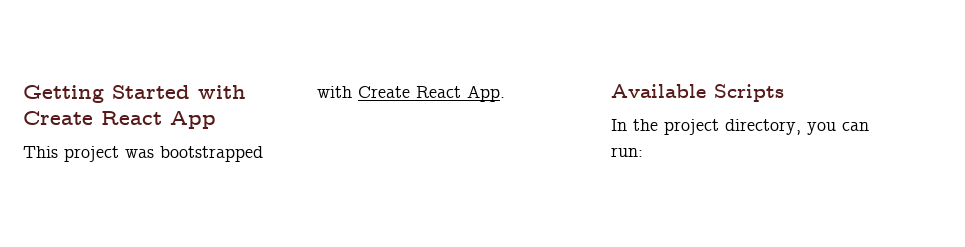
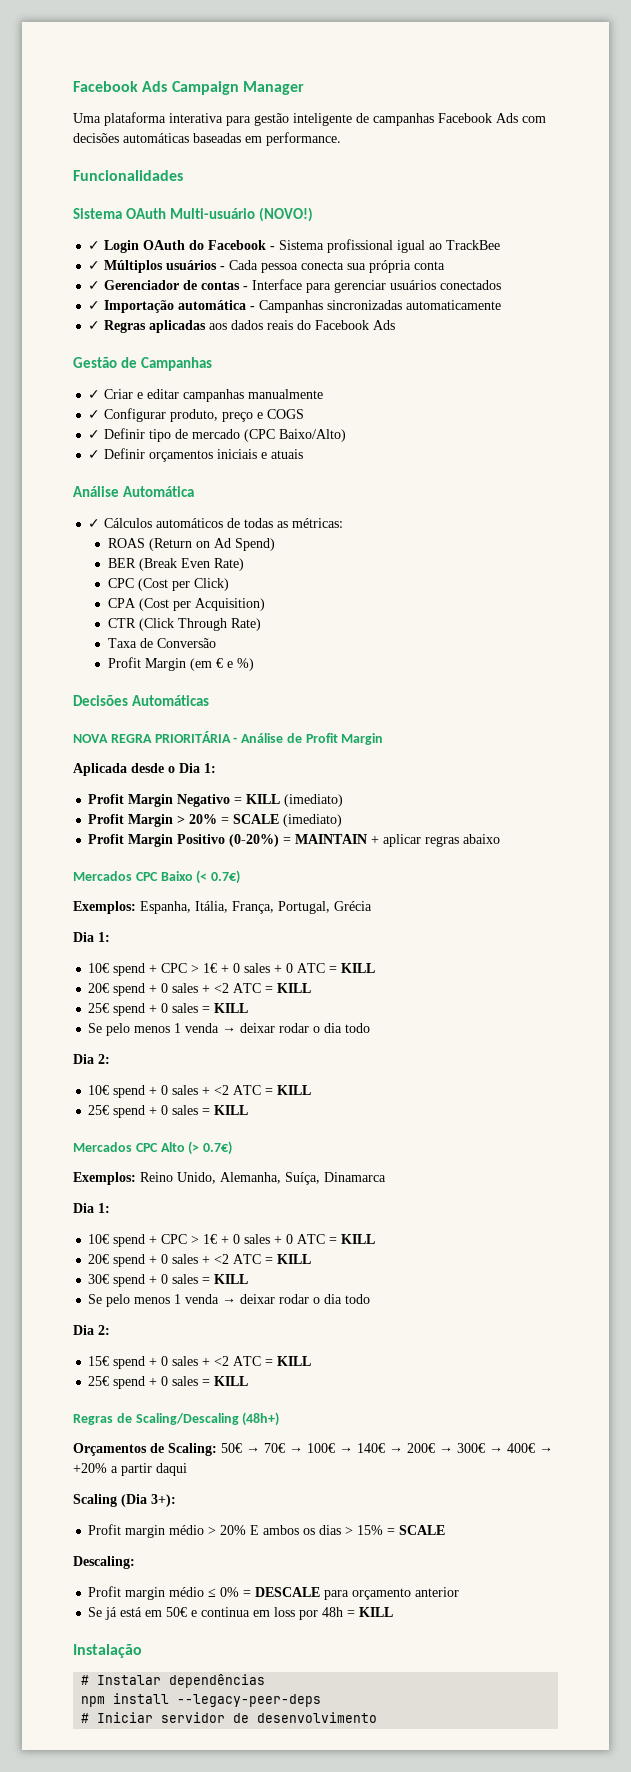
- Getting Started with Create React App
- This project was bootstrapped with Create React App.
- Available Scripts
- In the project directory, you can run:
+ Facebook Ads Campaign Manager
+ Uma plataforma interativa para gestão inteligente de campanhas Facebook Ads com decisões automáticas baseadas em performance.
+ Funcionalidades
+ Sistema OAuth Multi-usuário (NOVO!)
+ ✓ Login OAuth do Facebook - Sistema profissional igual ao TrackBee
+ ✓ Múltiplos usuários - Cada pessoa conecta sua própria conta
+ ✓ Gerenciador de contas - Interface para gerenciar usuários conectados
+ ✓ Importação automática - Campanhas sincronizadas automaticamente
+ ✓ Regras aplicadas aos dados reais do Facebook Ads
+ Gestão de Campanhas
+ ✓ Criar e editar campanhas manualmente
+ ✓ Configurar produto, preço e COGS
+ ✓ Definir tipo de mercado (CPC Baixo/Alto)
+ ✓ Definir orçamentos iniciais e atuais
+ Análise Automática
+ ✓ Cálculos automáticos de todas as métricas:
+ ROAS (Return on Ad Spend)
+ BER (Break Even Rate)
+ CPC (Cost per Click)
+ CPA (Cost per Acquisition)
+ CTR (Click Through Rate)
+ Taxa de Conversão
+ Profit Margin (em € e %)
+ Decisões Automáticas
+ NOVA REGRA PRIORITÁRIA - Análise de Profit Margin
+ Aplicada desde o Dia 1:
+ Profit Margin Negativo = KILL (imediato)
+ Profit Margin > 20% = SCALE (imediato)
+ Profit Margin Positivo (0-20%) = MAINTAIN + aplicar regras abaixo
+ Mercados CPC Baixo (< 0.7€)
+ Exemplos: Espanha, Itália, França, Portugal, Grécia
+ Dia 1:
+ 10€ spend + CPC > 1€ + 0 sales + 0 ATC = KILL
+ 20€ spend + 0 sales + <2 ATC = KILL
+ 25€ spend + 0 sales = KILL
+ Se pelo menos 1 venda → deixar rodar o dia todo
+ Dia 2:
+ 10€ spend + 0 sales + <2 ATC = KILL
+ 25€ spend + 0 sales = KILL
+ Mercados CPC Alto (> 0.7€)
+ Exemplos: Reino Unido, Alemanha, Suíça, Dinamarca
+ Dia 1:
+ 10€ spend + CPC > 1€ + 0 sales + 0 ATC = KILL
+ 20€ spend + 0 sales + <2 ATC = KILL
+ 30€ spend + 0 sales = KILL
+ Se pelo menos 1 venda → deixar rodar o dia todo
+ Dia 2:
+ 15€ spend + 0 sales + <2 ATC = KILL
+ 25€ spend + 0 sales = KILL
+ Regras de Scaling/Descaling (48h+)
+ Orçamentos de Scaling: 50€ → 70€ → 100€ → 140€ → 200€ → 300€ → 400€ → +20% a partir daqui
+ Scaling (Dia 3+):
+ Profit margin médio > 20% E ambos os dias > 15% = SCALE
+ Descaling:
+ Profit margin médio ≤ 0% = DESCALE para orçamento anterior
+ Se já está em 50€ e continua em loss por 48h = KILL
+ Instalação
+ # Instalar dependências
+ npm install --legacy-peer-deps
+ # Iniciar servidor de desenvolvimento

